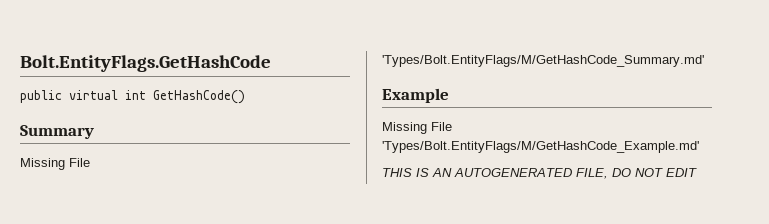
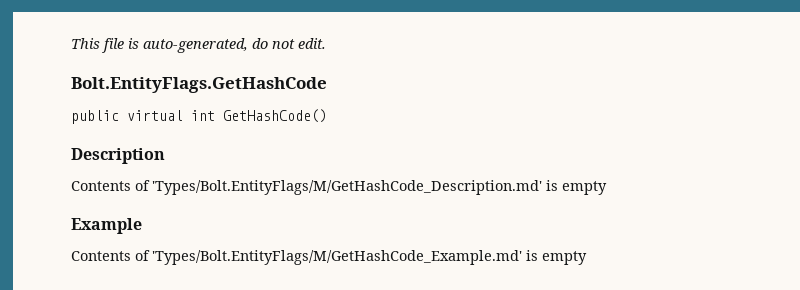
+ This file is auto-generated, do not edit.
- Summary
- Missing File 'Types/Bolt.EntityFlags/M/GetHashCode_Summary.md'
+ Description
+ Contents of 'Types/Bolt.EntityFlags/M/GetHashCode_Description.md' is empty
- Missing File 'Types/Bolt.EntityFlags/M/GetHashCode_Example.md'
- THIS IS AN AUTOGENERATED FILE, DO NOT EDIT
+ Contents of 'Types/Bolt.EntityFlags/M/GetHashCode_Example.md' is empty

